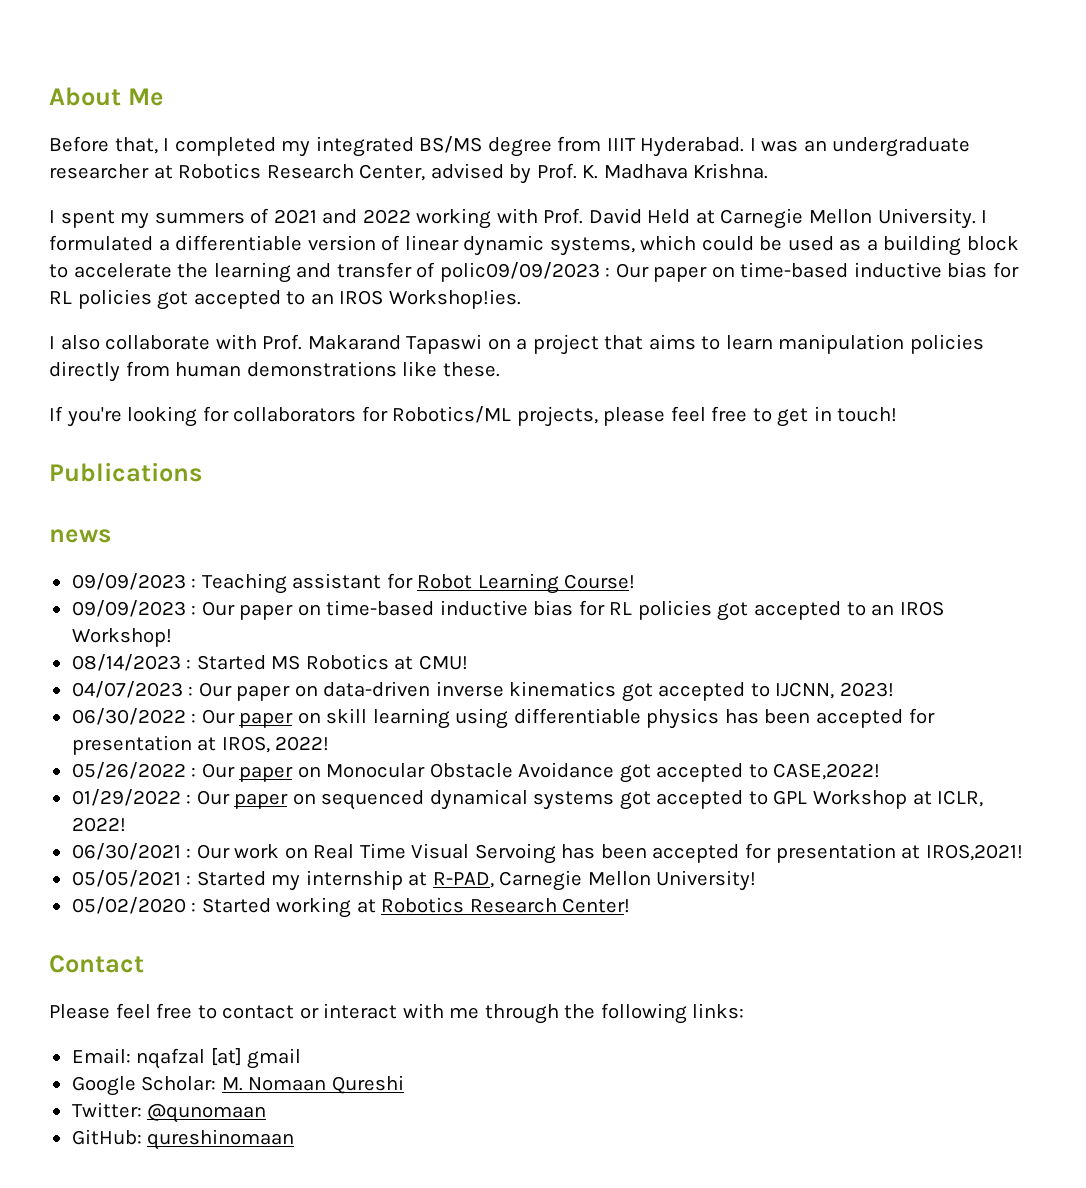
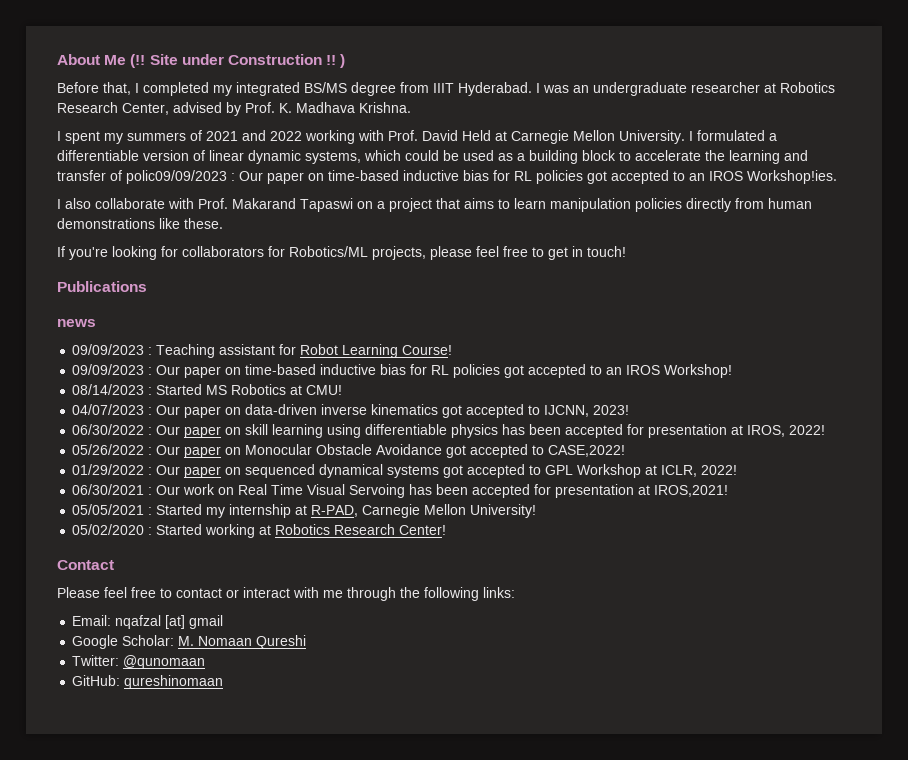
- About Me
+ About Me (!! Site under Construction !! )

